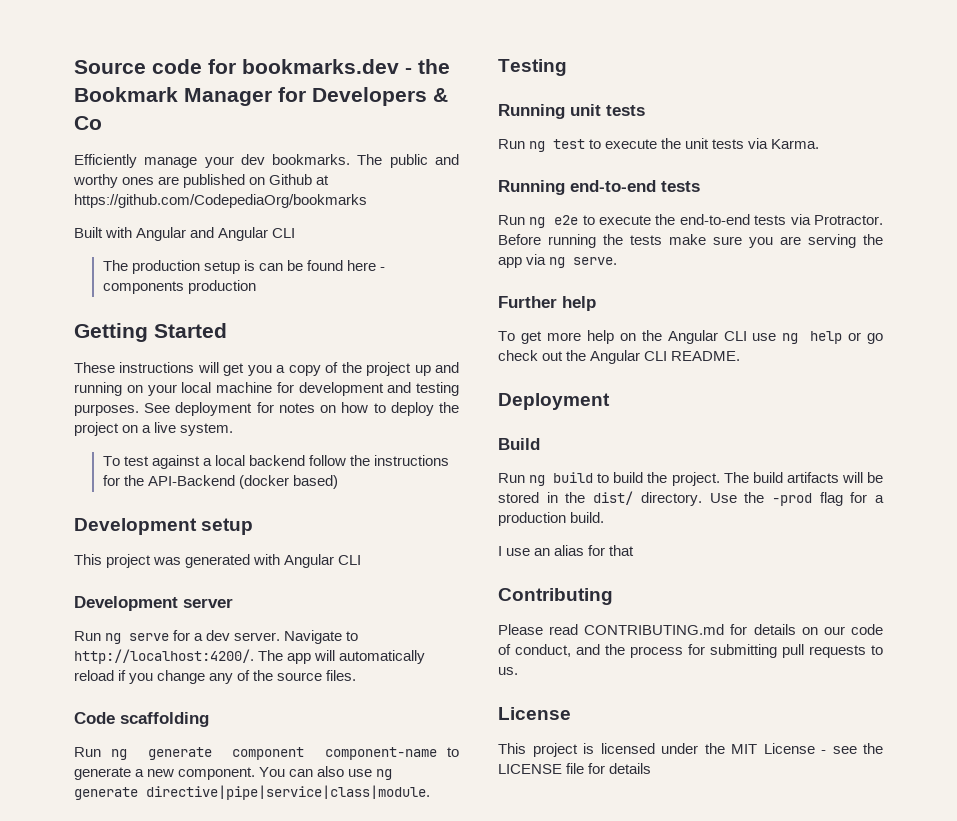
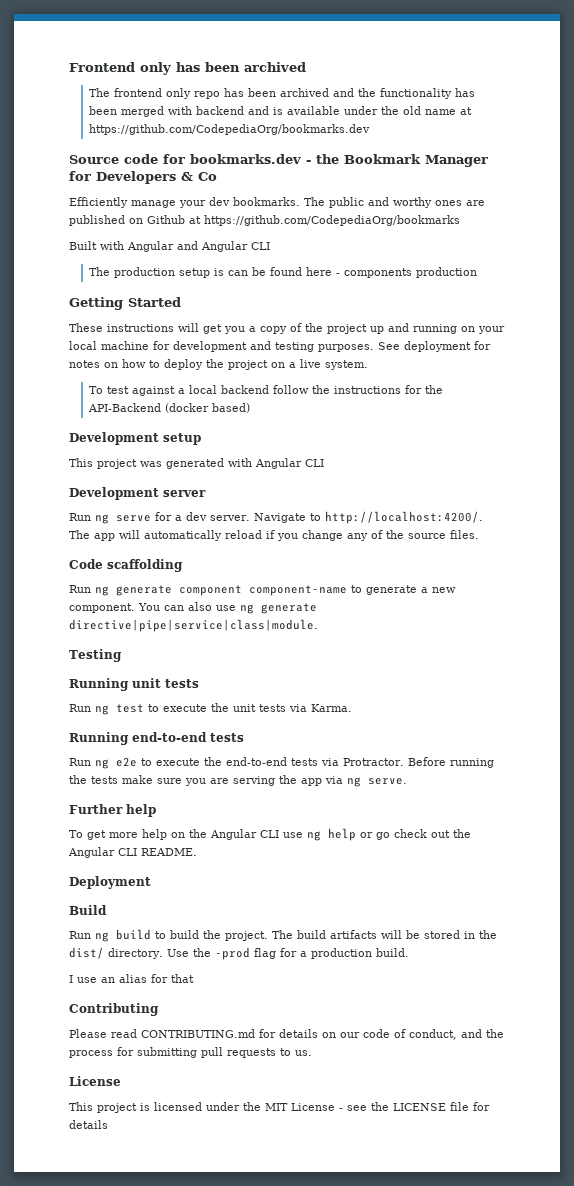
+ Frontend only has been archived
+ The frontend only repo has been archived and the functionality has been merged with backend and is available under the old name at https://github.com/CodepediaOrg/bookmarks.dev

